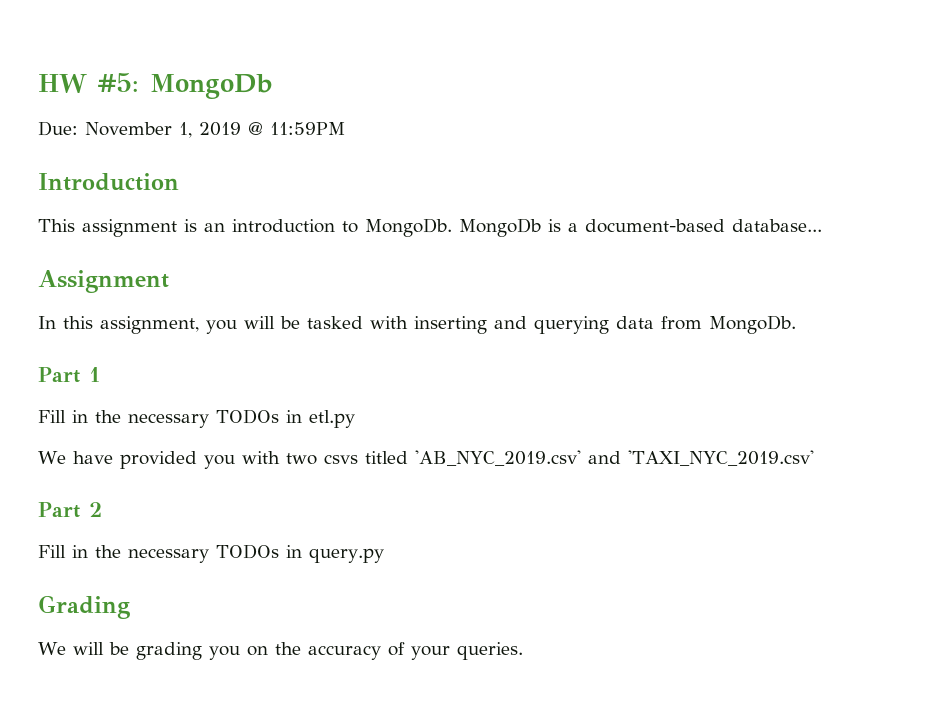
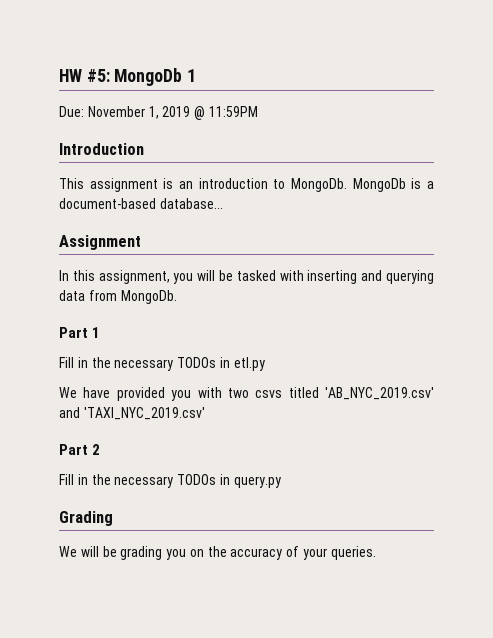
- HW #5: MongoDb
+ HW #5: MongoDb 1

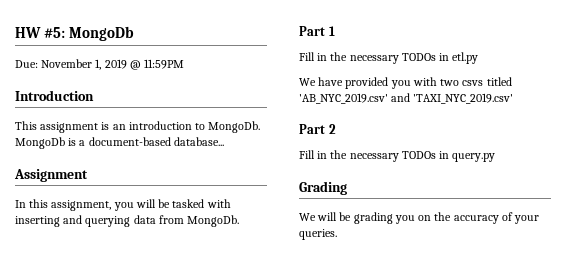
- HW #5: MongoDb 1
+ HW #5: MongoDb

